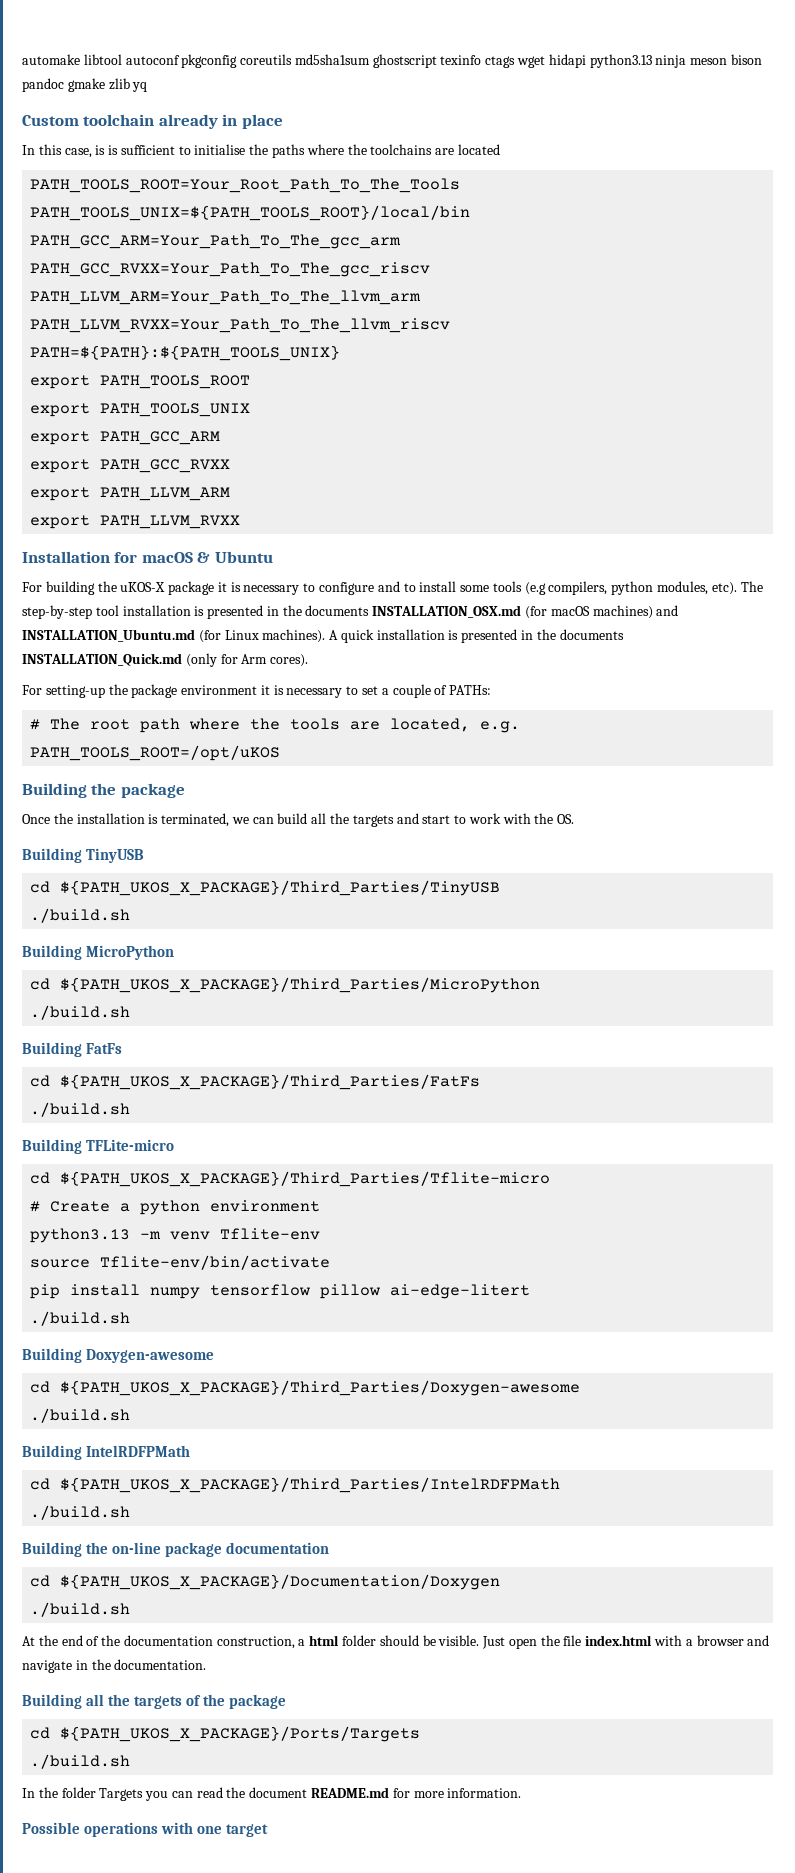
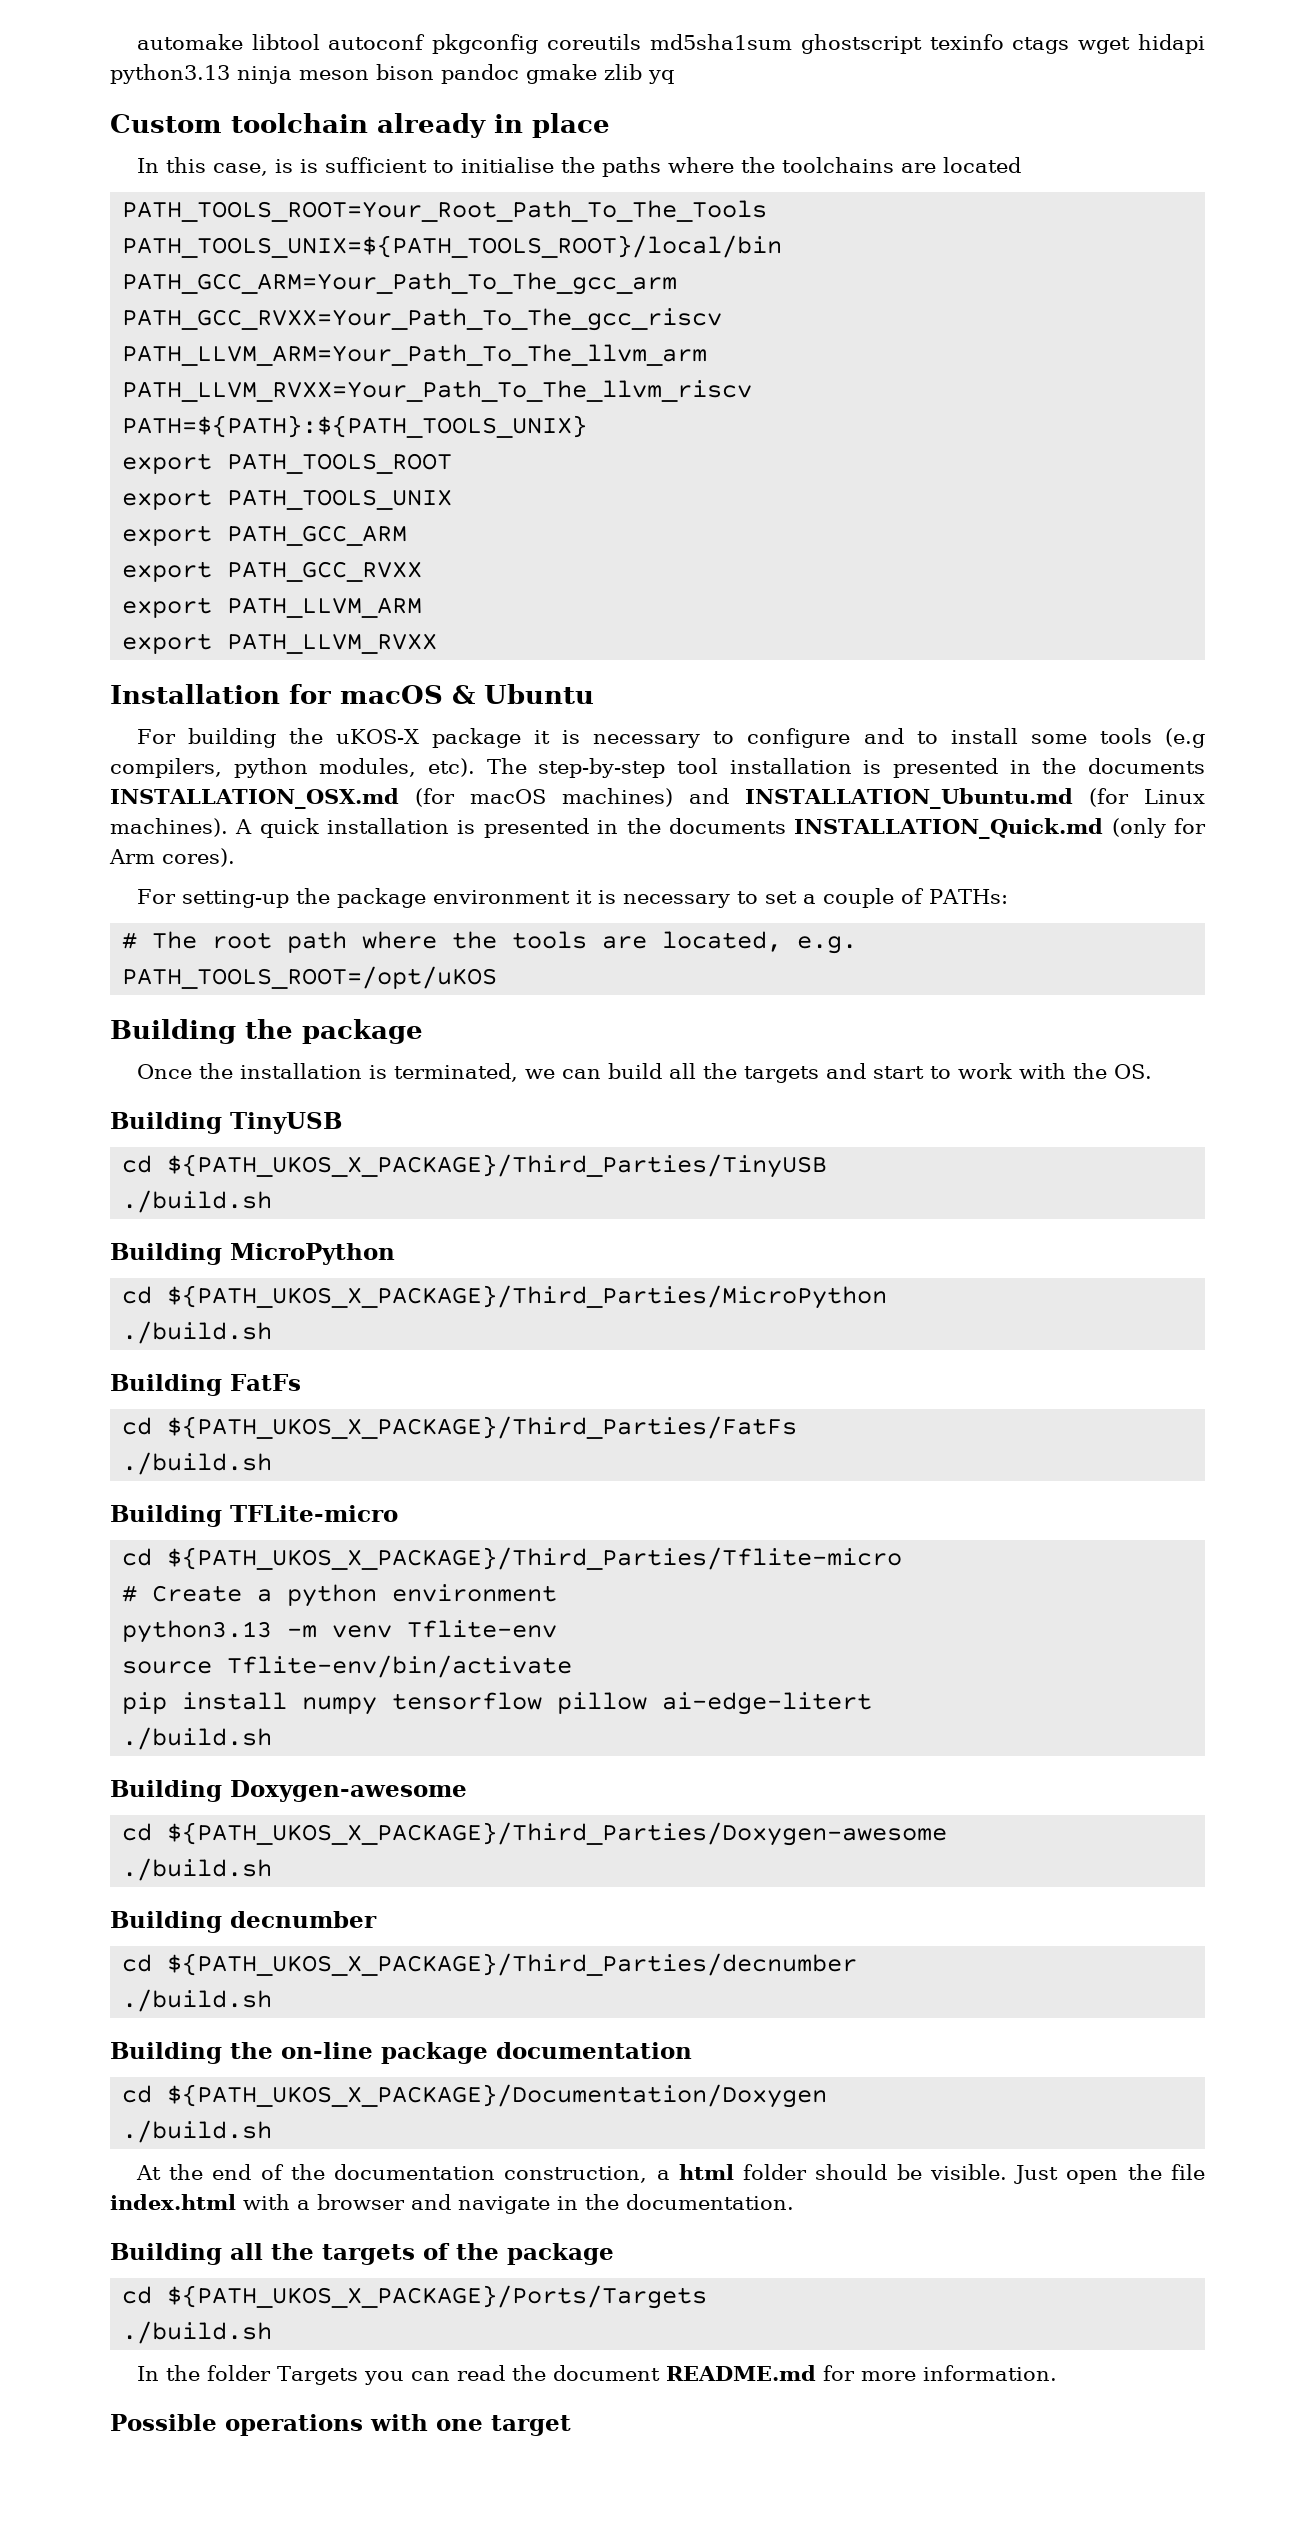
- Building IntelRDFPMath
- cd ${PATH_UKOS_X_PACKAGE}/Third_Parties/IntelRDFPMath
+ Building decnumber
+ cd ${PATH_UKOS_X_PACKAGE}/Third_Parties/decnumber

